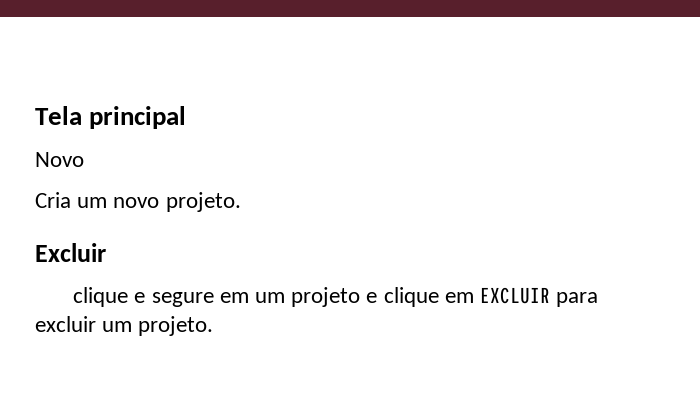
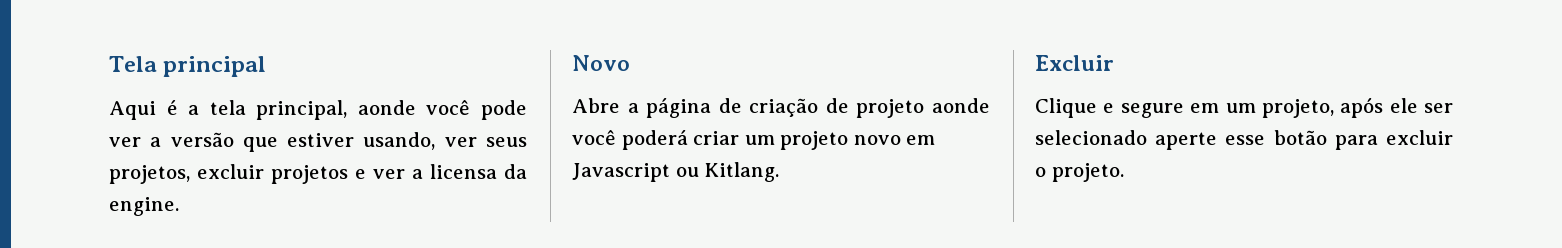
+ Aqui é a tela principal, aonde você pode ver a versão que estiver usando, ver seus projetos, excluir projetos e ver a licensa da engine.
  Novo
- Cria um novo projeto.
+ Abre a página de criação de projeto aonde você poderá criar um projeto novo em Javascript ou Kitlang.
- clique e segure em um projeto e clique em EXCLUIR para excluir um projeto.
+ Clique e segure em um projeto, após ele ser selecionado aperte esse botão para excluir o projeto.

